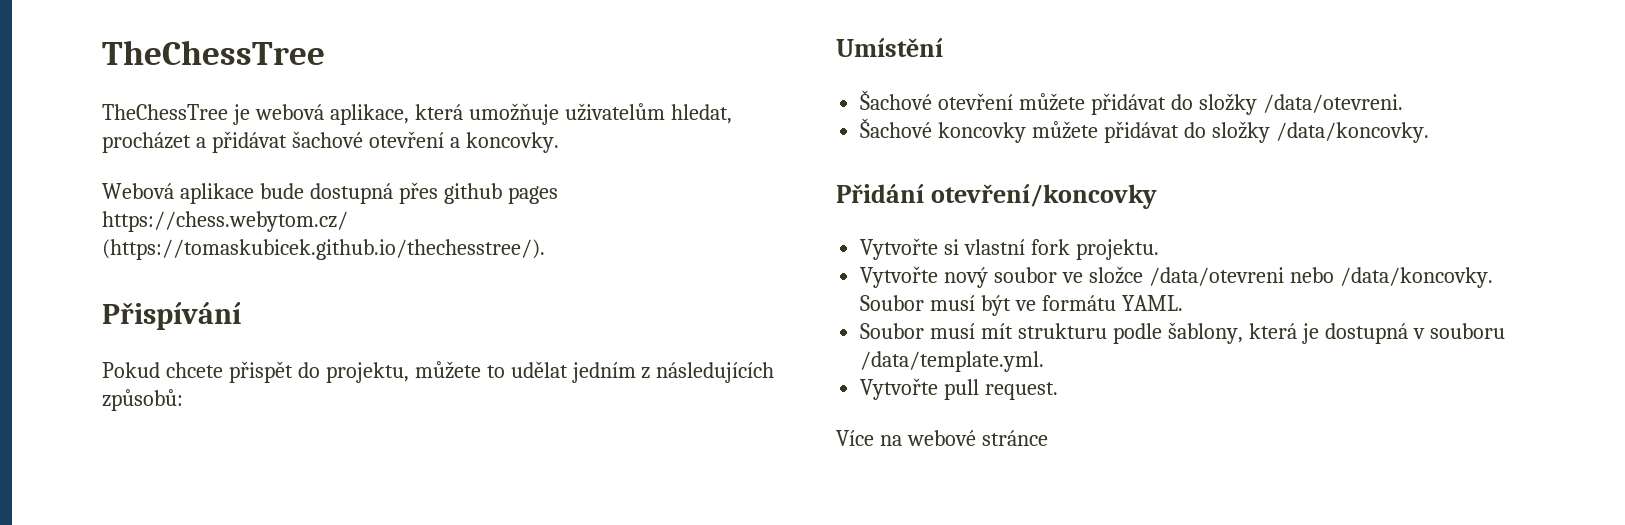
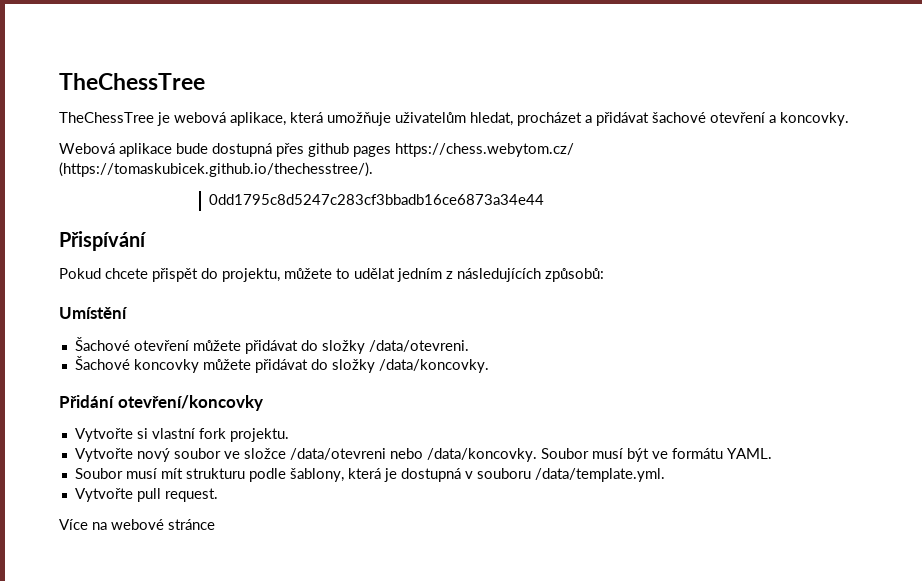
+ 0dd1795c8d5247c283cf3bbadb16ce6873a34e44

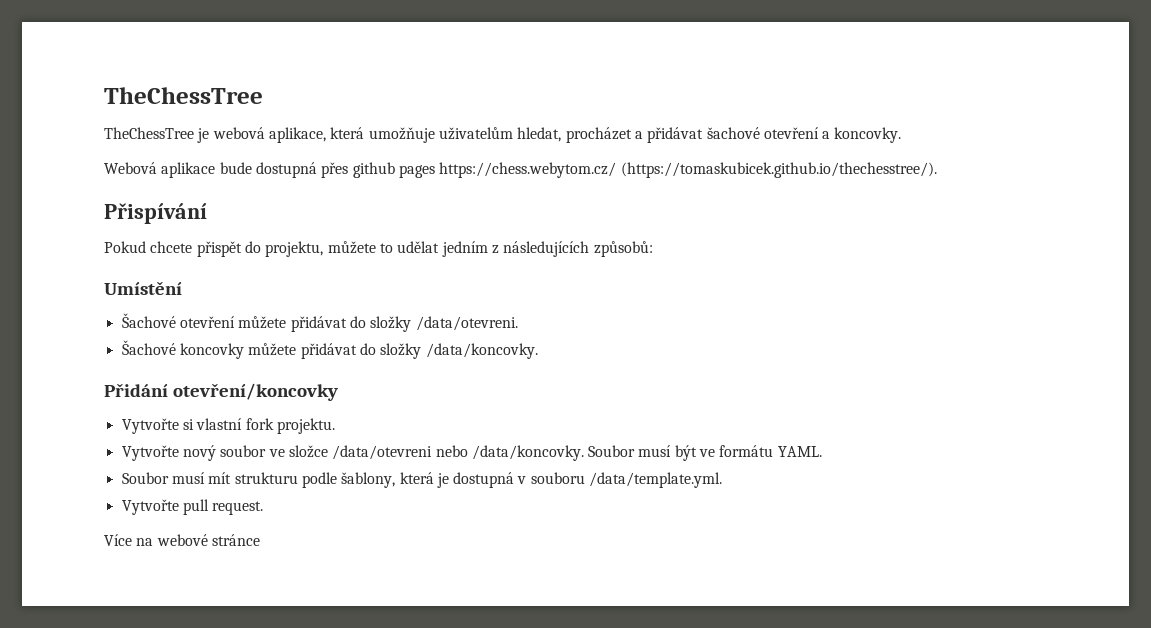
- 0dd1795c8d5247c283cf3bbadb16ce6873a34e44

